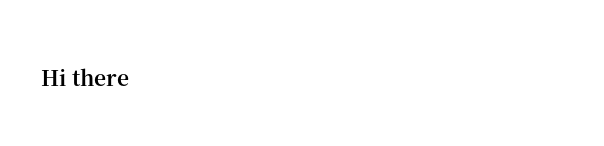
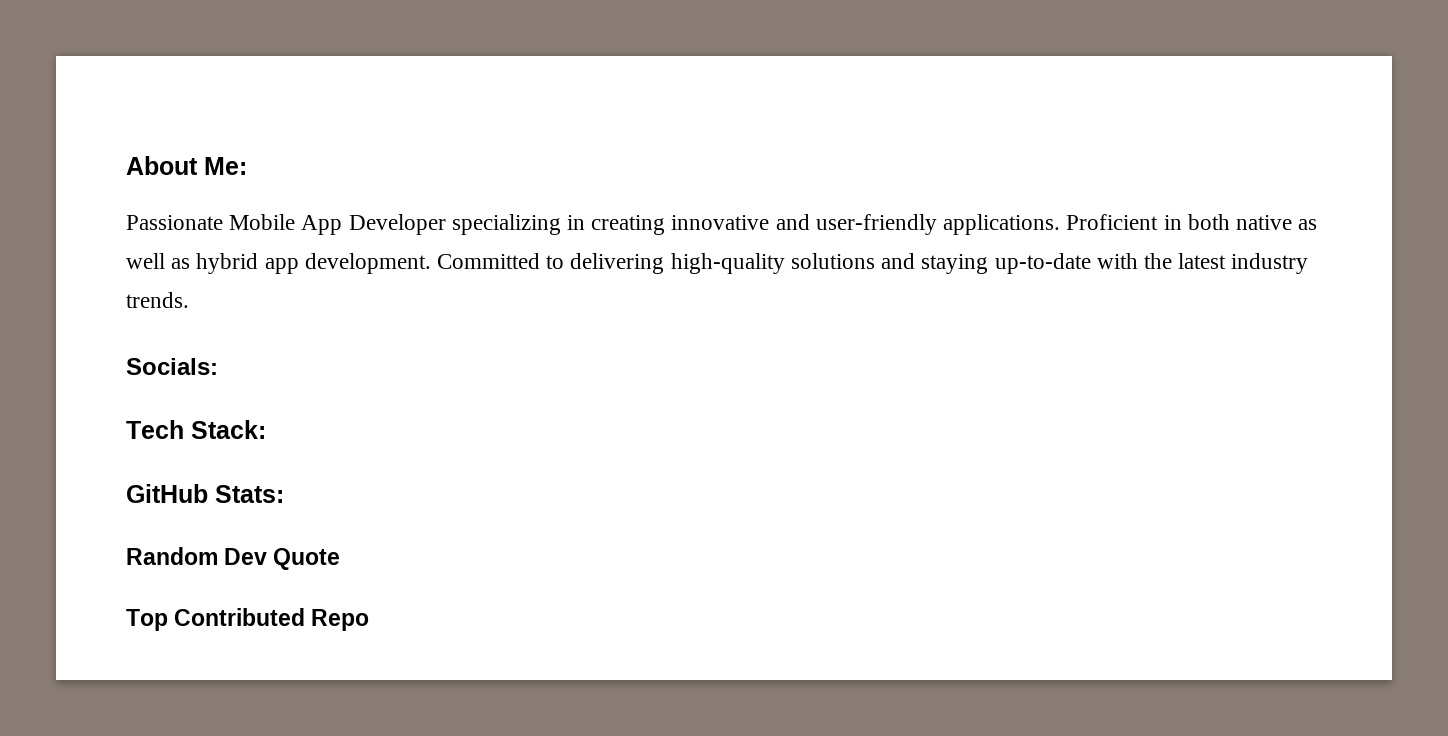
- Hi there
+ About Me:
+ Passionate Mobile App Developer specializing in creating innovative and user-friendly applications. Proficient in both native as well as hybrid app development. Committed to delivering high-quality solutions and staying up-to-date with the latest industry trends.
+ Socials:
+ Tech Stack:
+ GitHub Stats:
+ Random Dev Quote
+ Top Contributed Repo

